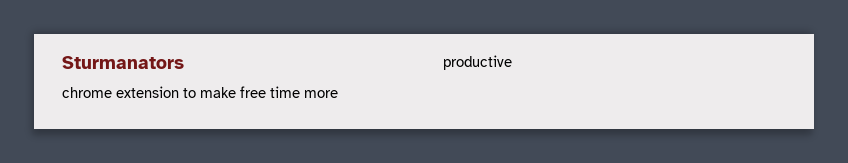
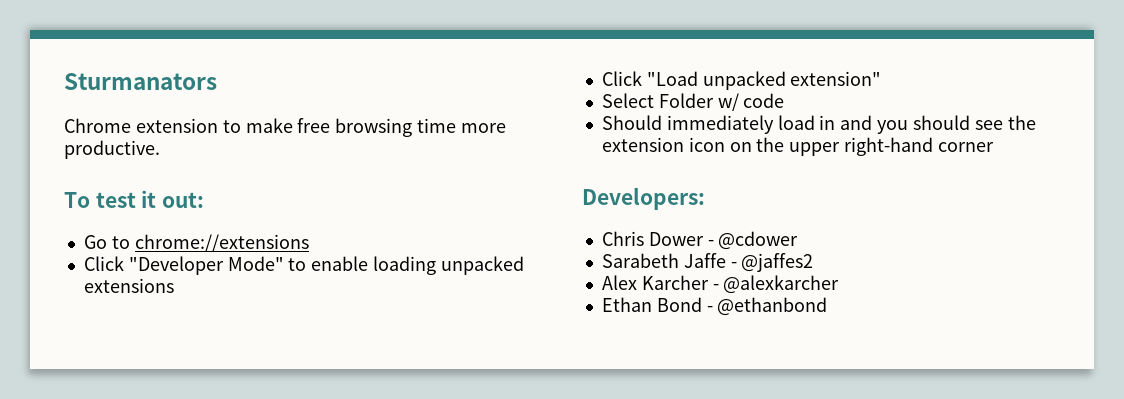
- chrome extension to make free time more productive
+ Chrome extension to make free browsing time more productive.
+ To test it out:
+ Go to chrome://extensions
+ Click "Developer Mode" to enable loading unpacked extensions
+ Click "Load unpacked extension"
+ Select Folder w/ code
+ Should immediately load in and you should see the extension icon on the upper right-hand corner
+ Developers:
+ Chris Dower - @cdower
+ Sarabeth Jaffe - @jaffes2
+ Alex Karcher - @alexkarcher
+ Ethan Bond - @ethanbond

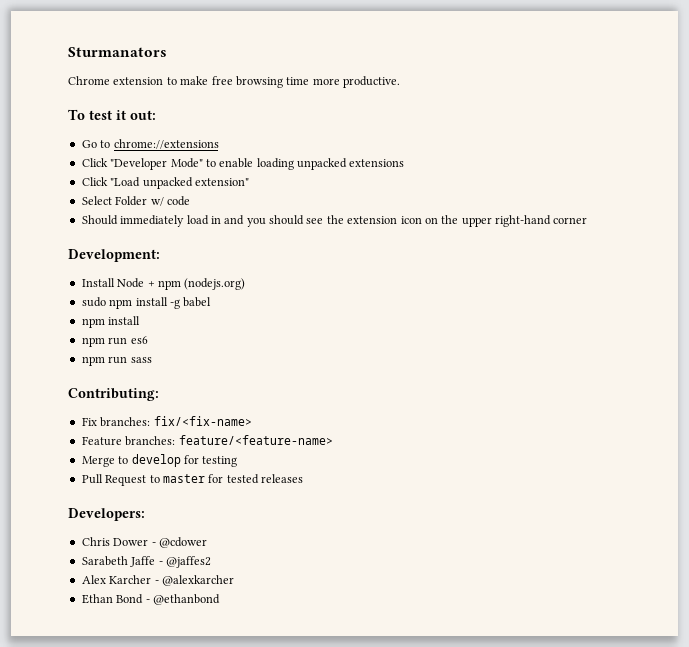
+ Development:
+ Install Node + npm (nodejs.org)
+ sudo npm install -g babel
+ npm install
+ npm run es6
+ npm run sass
+ Contributing:
+ Fix branches: fix/<fix-name>
+ Feature branches: feature/<feature-name>
+ Merge to develop for testing
+ Pull Request to master for tested releases

